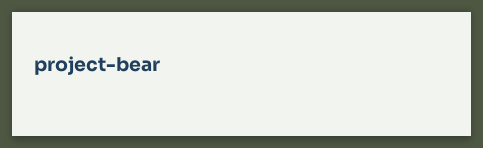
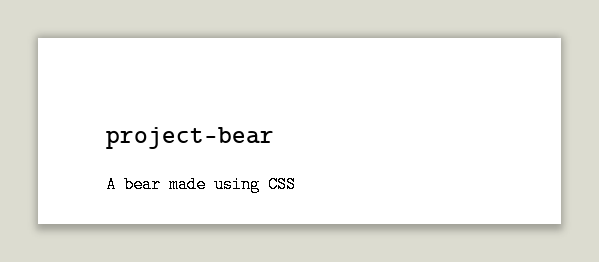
+ A bear made using CSS

